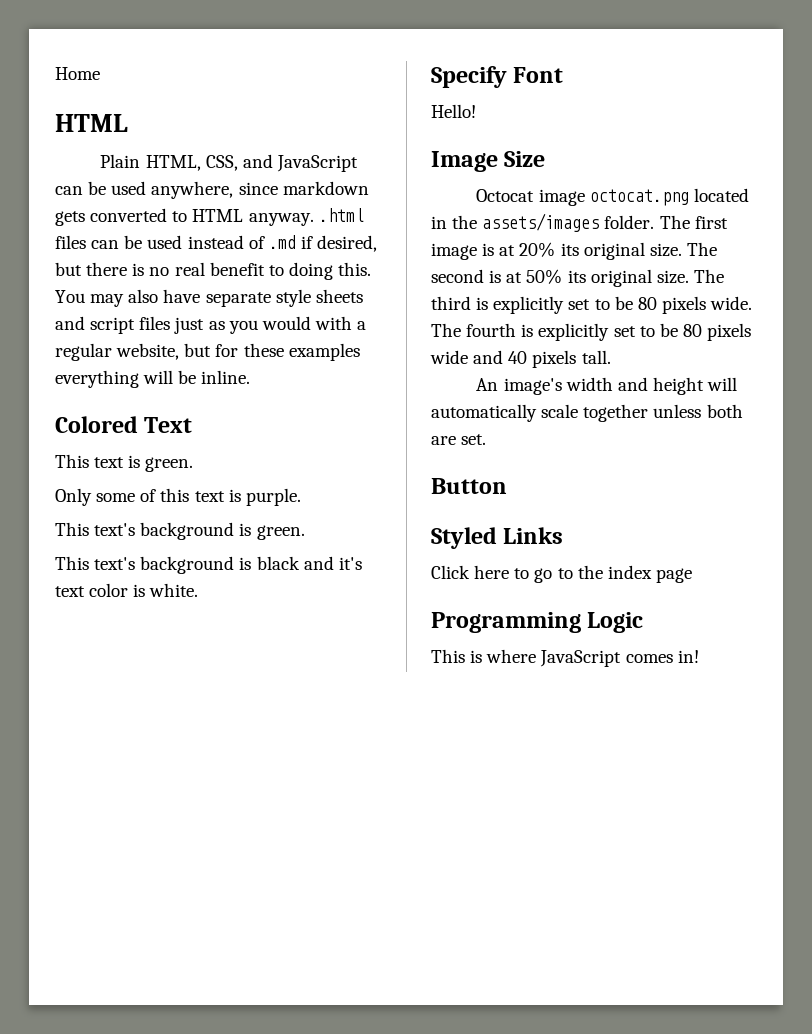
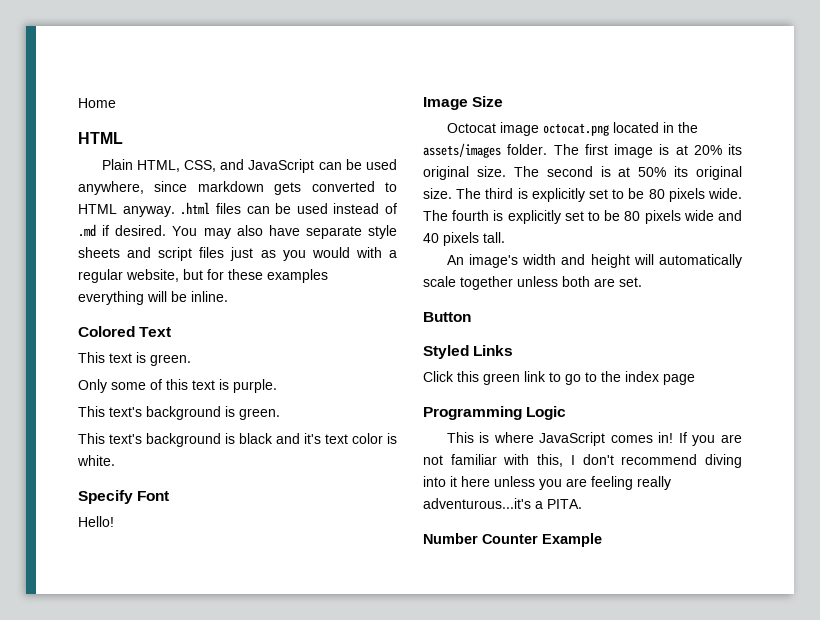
- Plain HTML, CSS, and JavaScript can be used anywhere, since markdown gets converted to HTML anyway. .html files can be used instead of .md if desired, but there is no real benefit to doing this.
+ Plain HTML, CSS, and JavaScript can be used anywhere, since markdown gets converted to HTML anyway. .html files can be used instead of .md if desired.
- Click here to go to the index page
+ Click this green link to go to the index page
+ If you are not familiar with this, I don't recommend diving into it here unless you are feeling really adventurous...it's a PITA.
+ Number Counter Example

